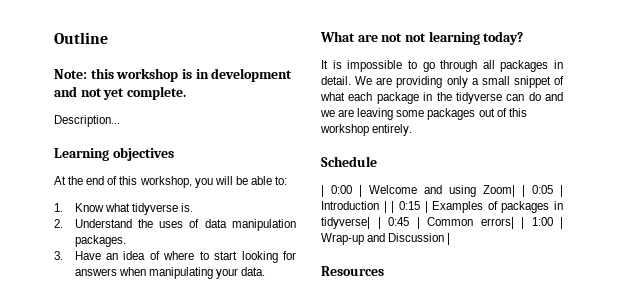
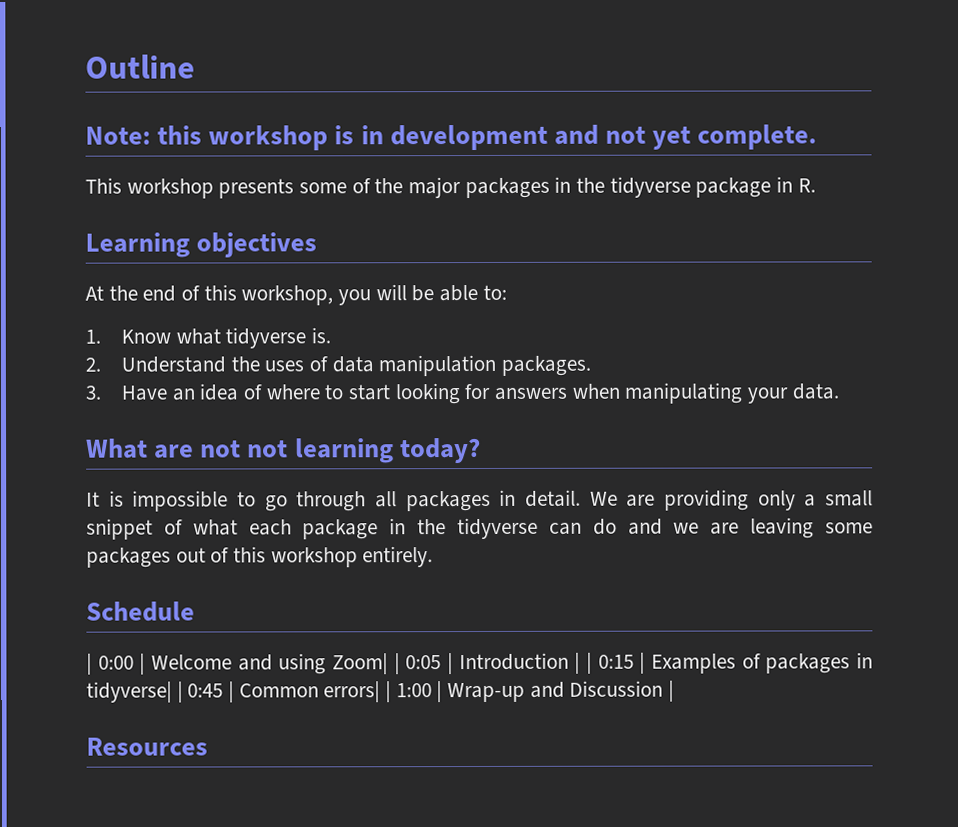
- Description...
+ This workshop presents some of the major packages in the tidyverse package in R.

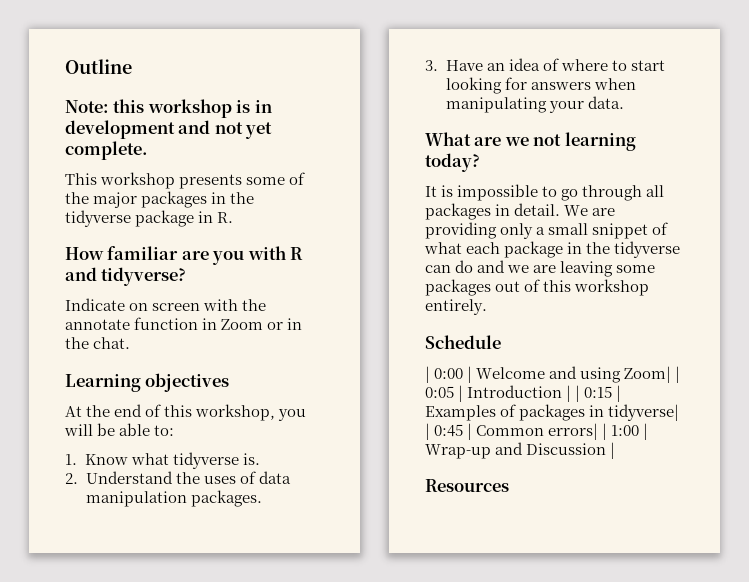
+ How familiar are you with R and tidyverse?
+ Indicate on screen with the annotate function in Zoom or in the chat.
- What are not not learning today?
+ What are we not learning today?

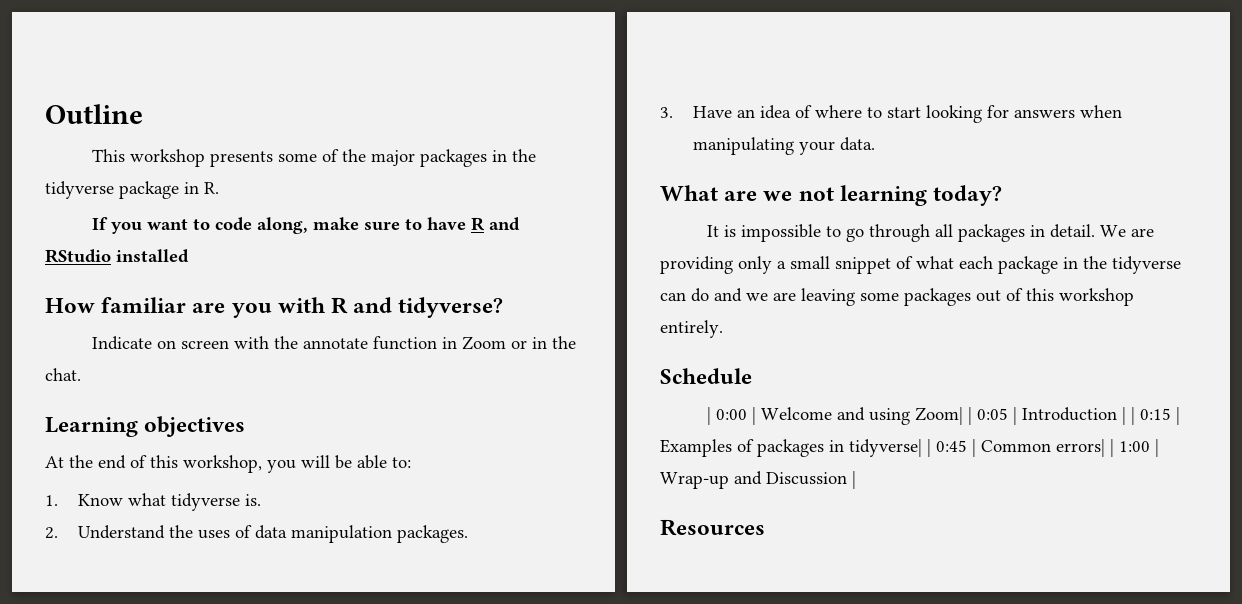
- Note: this workshop is in development and not yet complete.
+ If you want to code along, make sure to have R and RStudio installed

